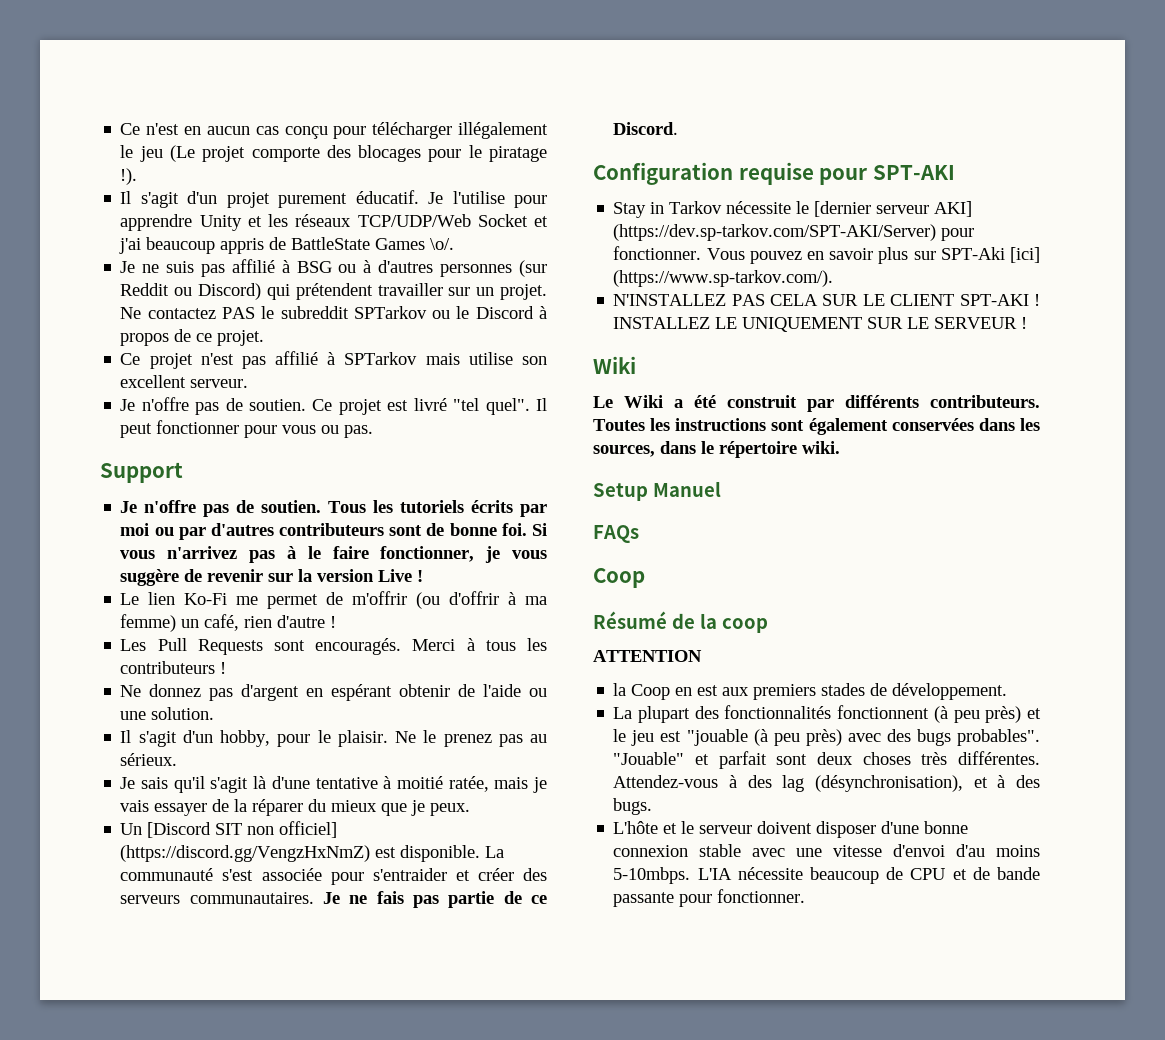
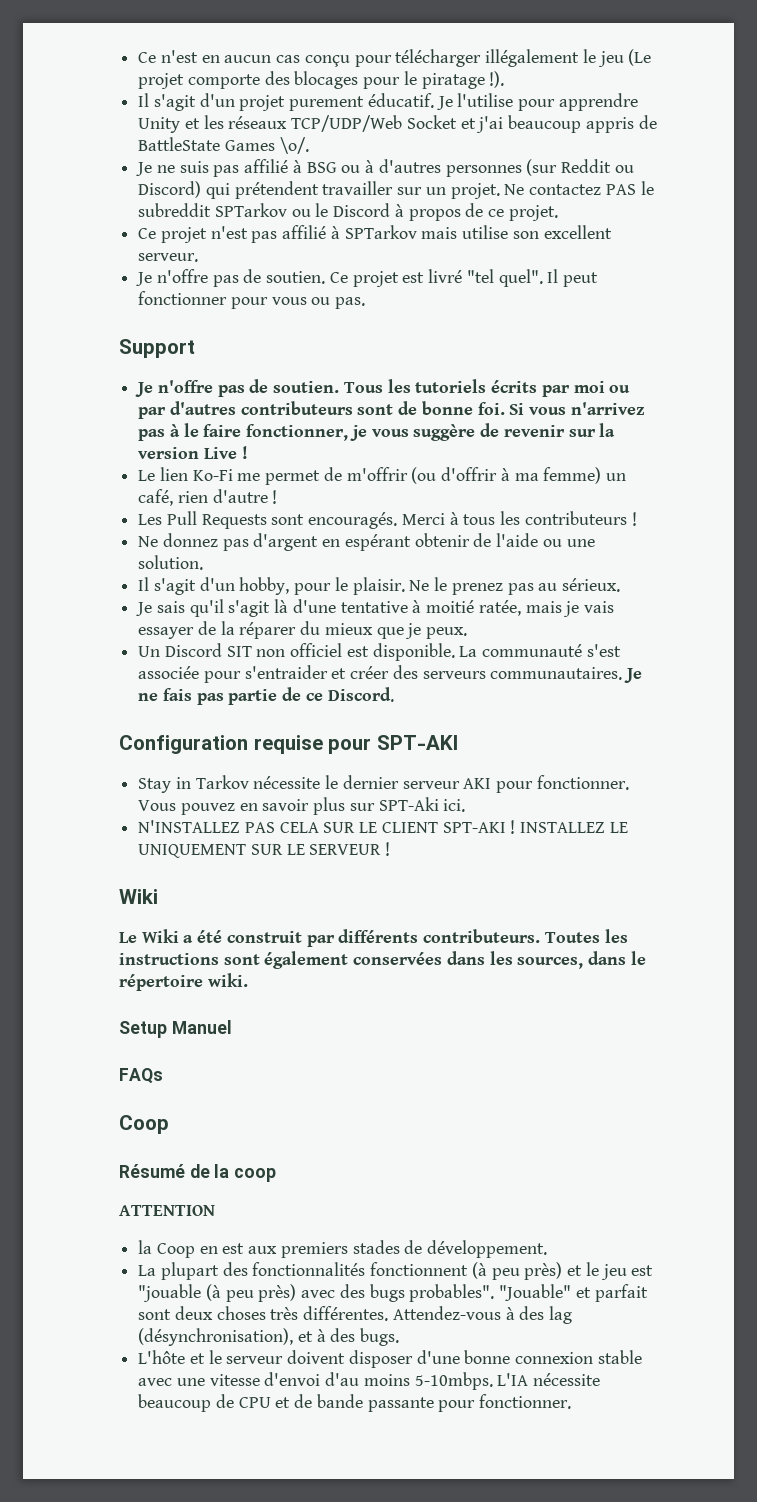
- Un [Discord SIT non officiel] (https://discord.gg/VengzHxNmZ) est disponible.
+ Un Discord SIT non officiel est disponible.
- Stay in Tarkov nécessite le [dernier serveur AKI] (https://dev.sp-tarkov.com/SPT-AKI/Server) pour fonctionner.
+ Stay in Tarkov nécessite le dernier serveur AKI pour fonctionner.
- Vous pouvez en savoir plus sur SPT-Aki [ici] (https://www.sp-tarkov.com/).
+ Vous pouvez en savoir plus sur SPT-Aki ici.

